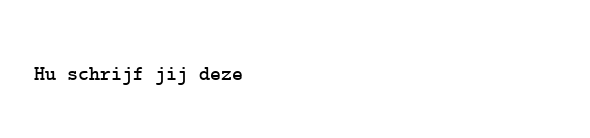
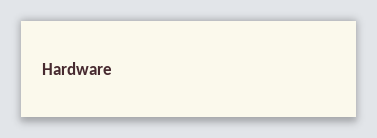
- Hu schrijf jij deze
+ Hardware

